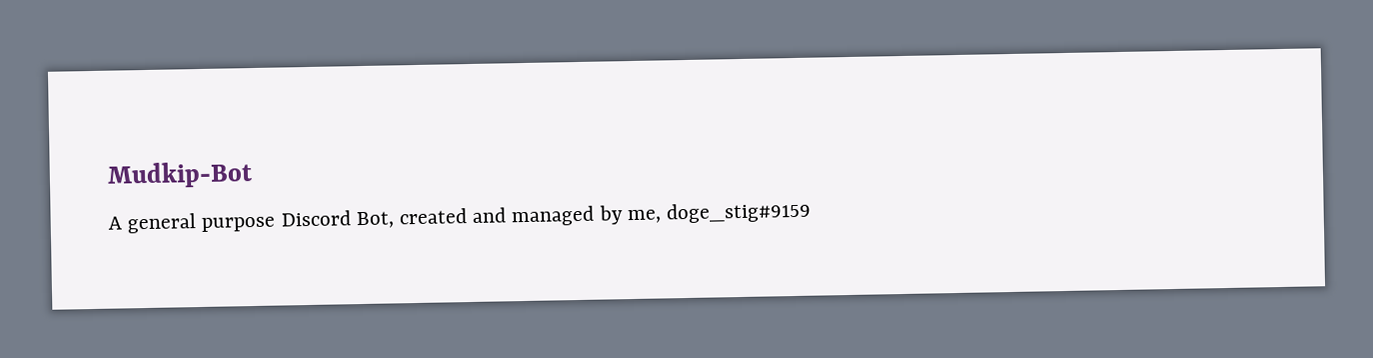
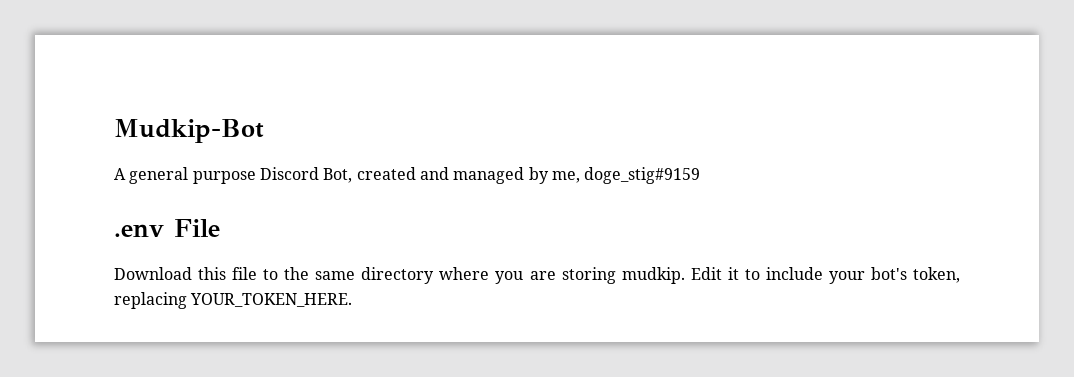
+ .env File
+ Download this file to the same directory where you are storing mudkip. Edit it to include your bot's token, replacing YOUR_TOKEN_HERE.

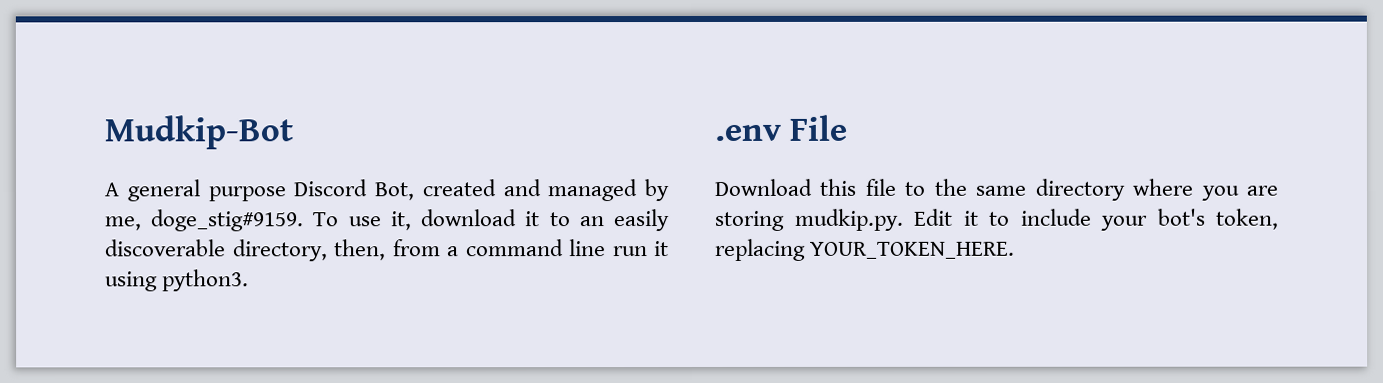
- A general purpose Discord Bot, created and managed by me, doge_stig#9159
+ A general purpose Discord Bot, created and managed by me, doge_stig#9159. To use it, download it to an easily discoverable directory, then, from a command line run it using python3.
- Download this file to the same directory where you are storing mudkip. Edit it to include your bot's token, replacing YOUR_TOKEN_HERE.
+ Download this file to the same directory where you are storing mudkip.py. Edit it to include your bot's token, replacing YOUR_TOKEN_HERE.

